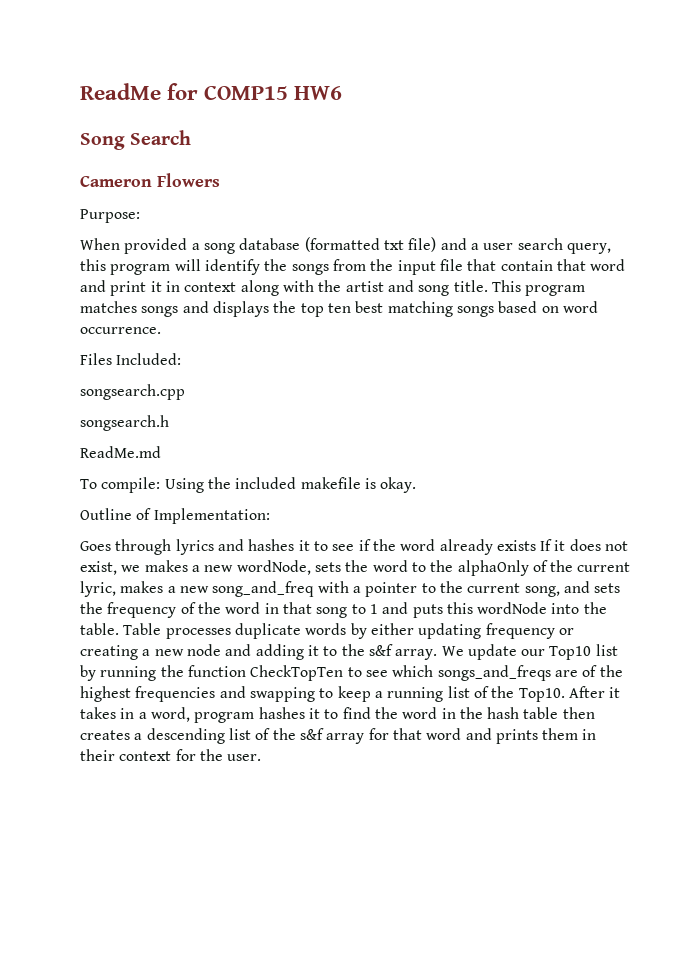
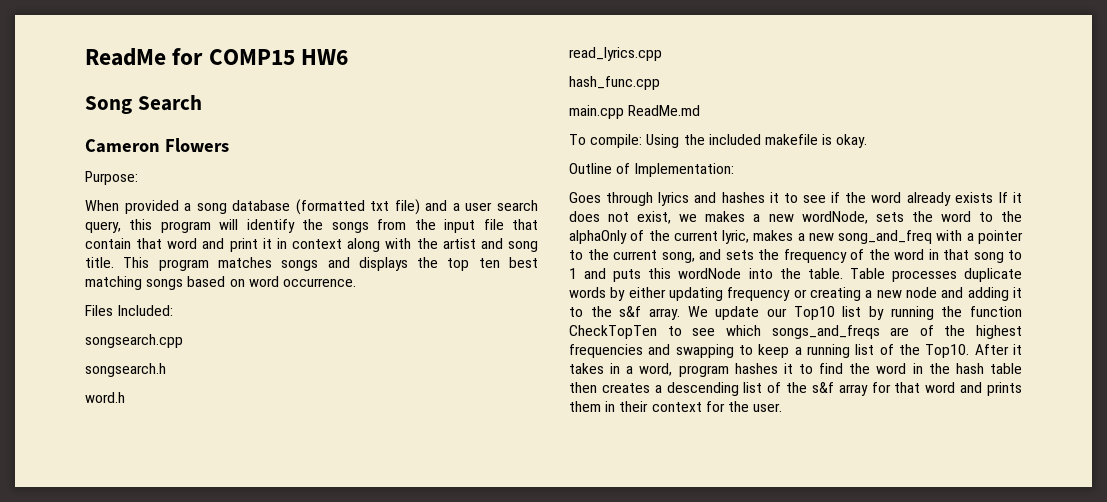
- ReadMe.md
+ word.h
+ read_lyrics.cpp
+ hash_func.cpp
+ main.cpp ReadMe.md

